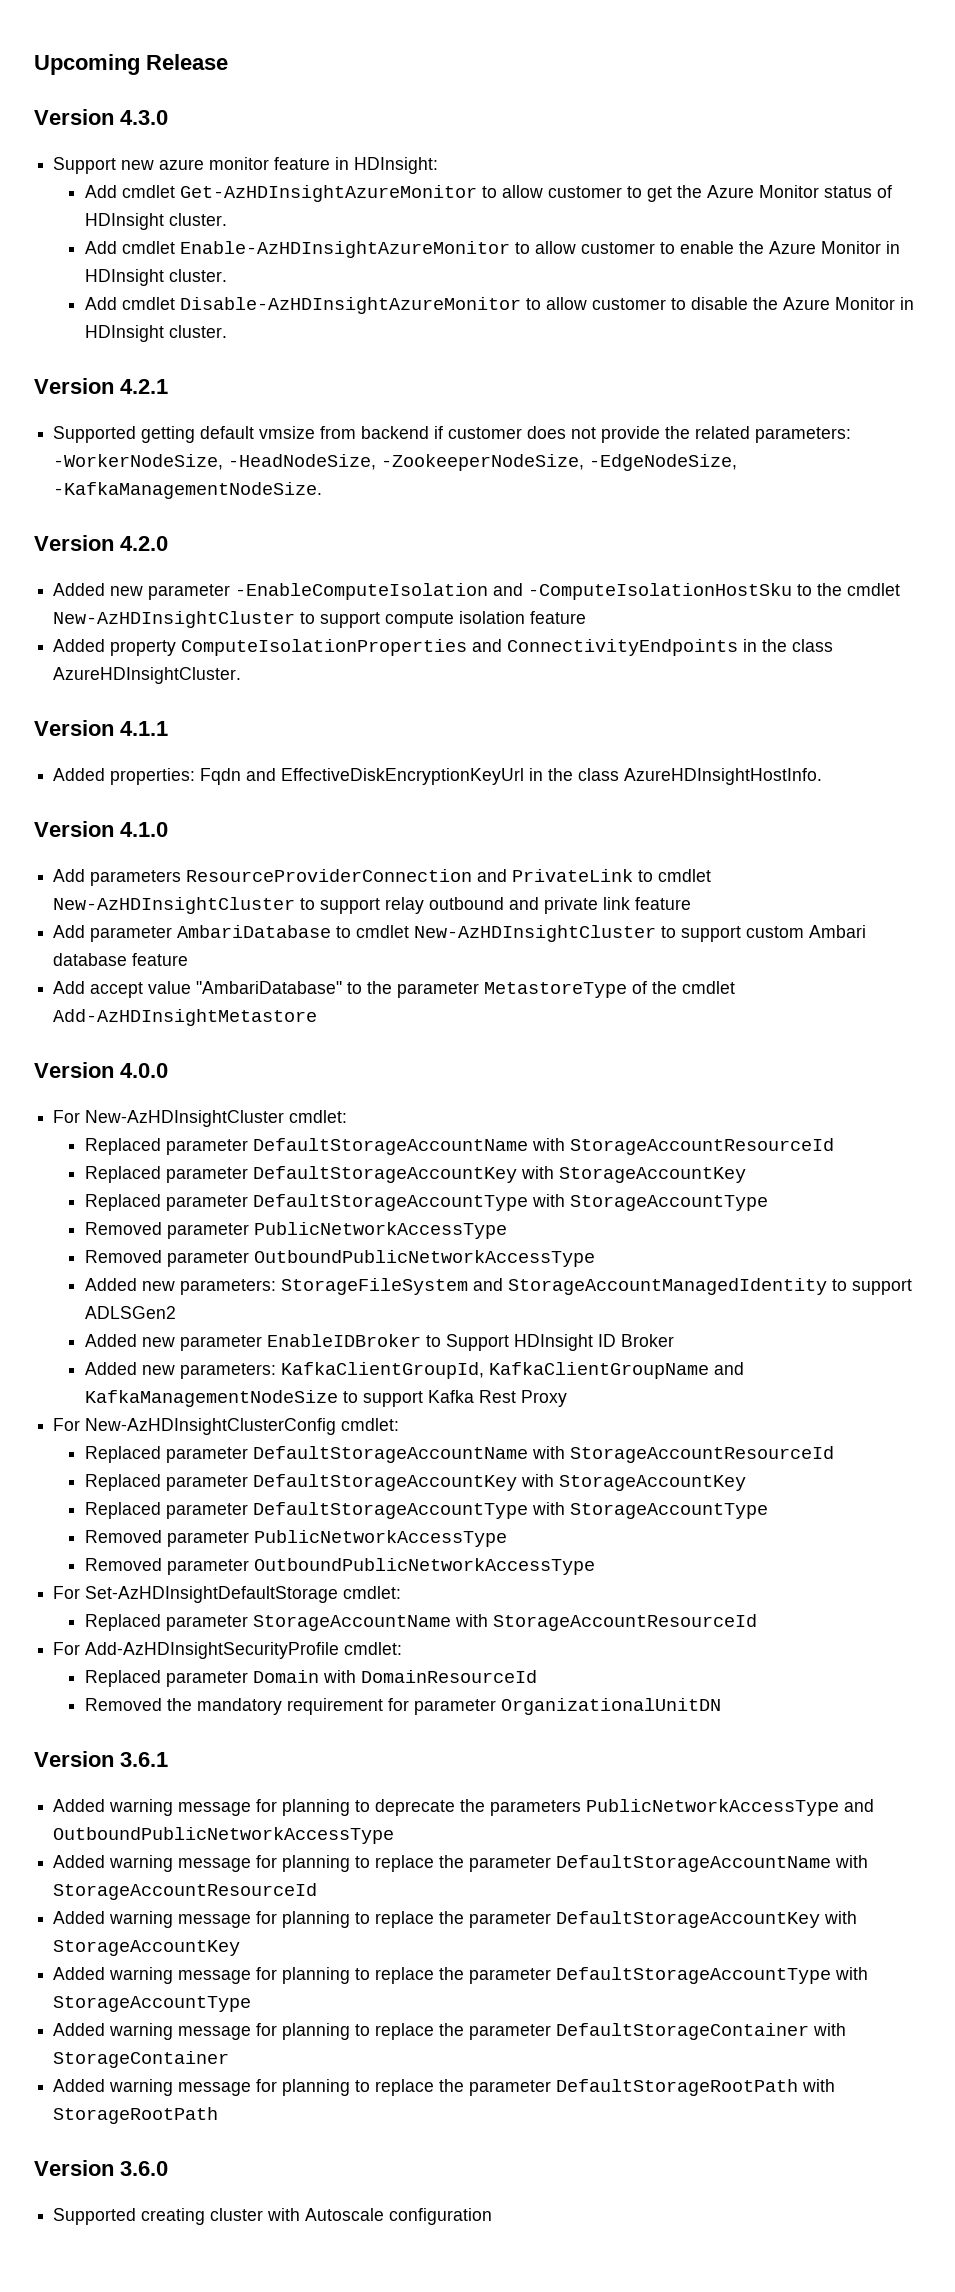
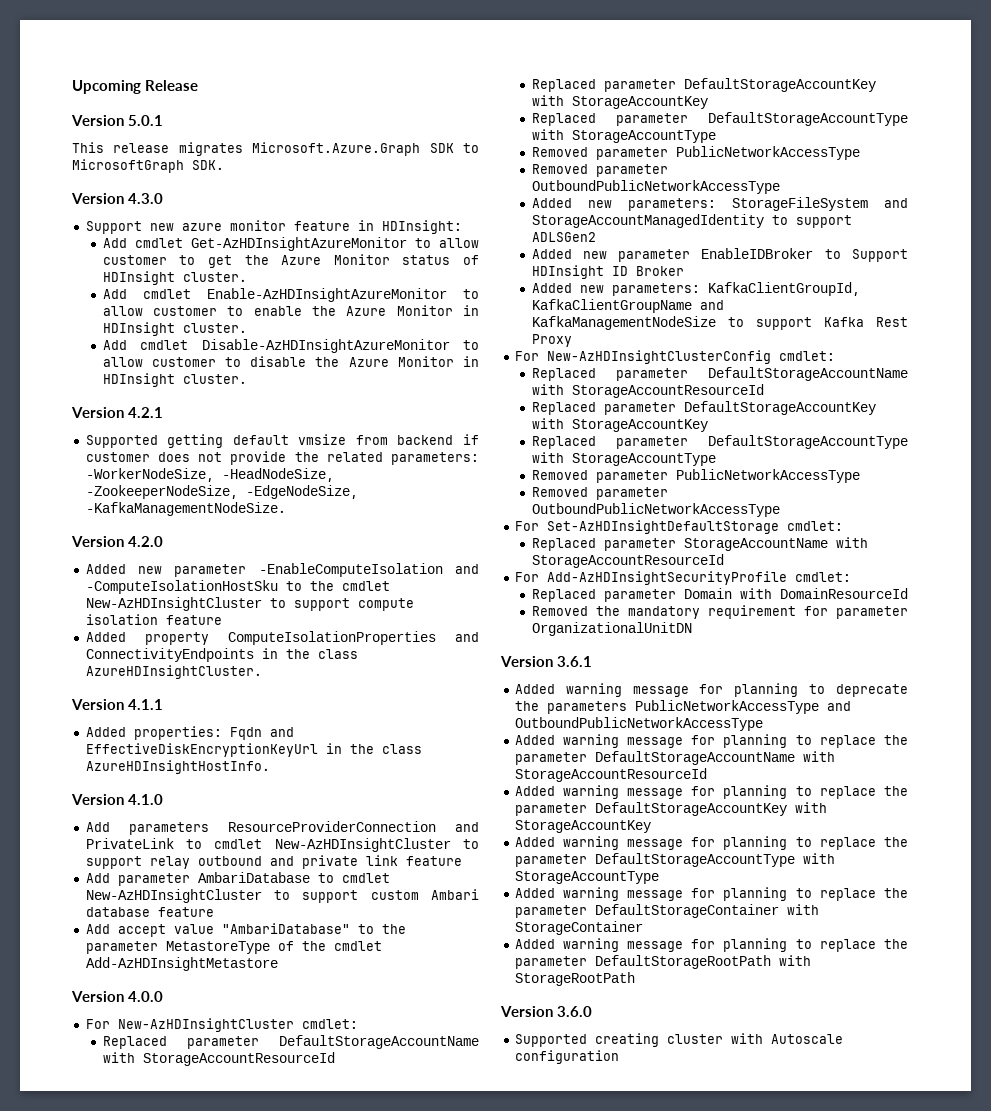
+ Version 5.0.1
+ This release migrates Microsoft.Azure.Graph SDK to MicrosoftGraph SDK.

